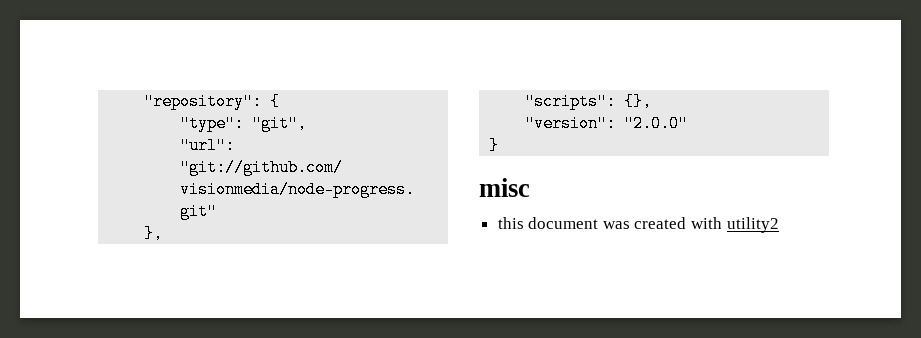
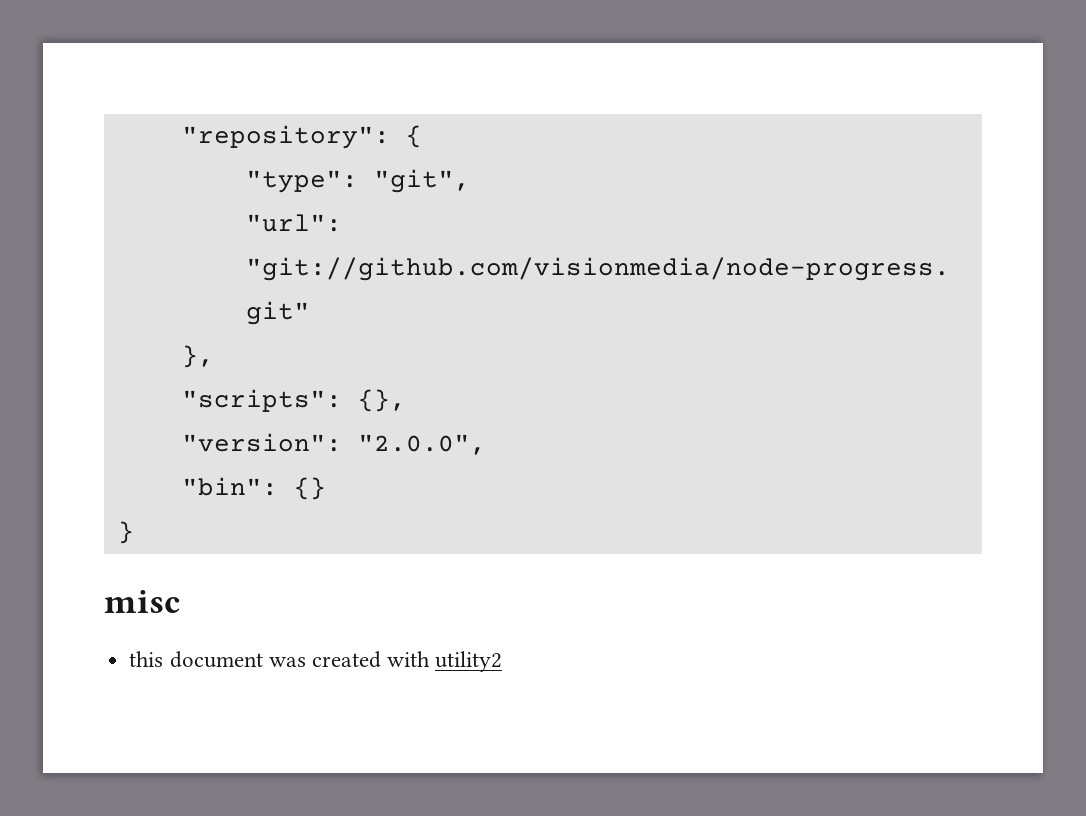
- "version": "2.0.0"
+ "version": "2.0.0",
+ "bin": {}

